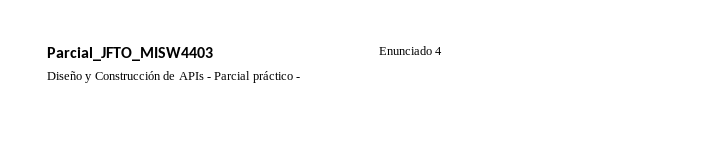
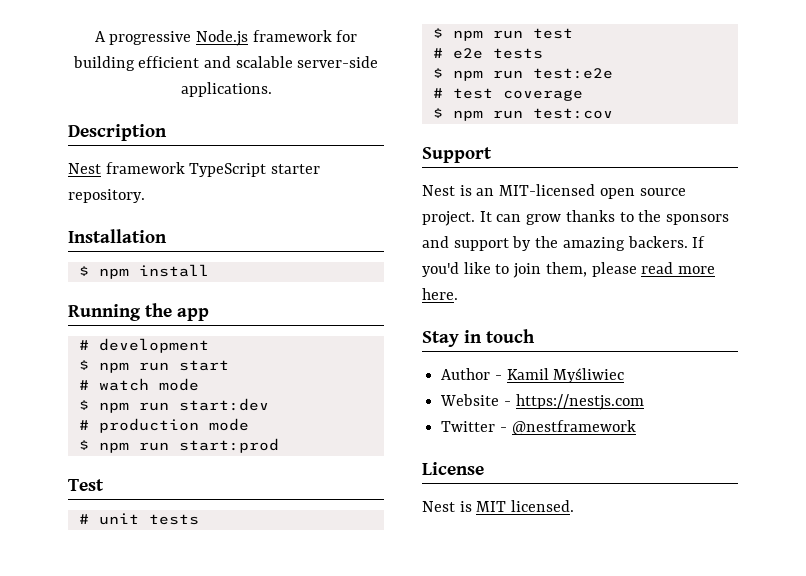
- Parcial_JFTO_MISW4403
- Diseño y Construcción de APIs - Parcial práctico - Enunciado 4
+ A progressive Node.js framework for building efficient and scalable server-side applications.
+ Description
+ Nest framework TypeScript starter repository.
+ Installation
+ $ npm install
+ Running the app
+ # development
+ $ npm run start
+ # watch mode
+ $ npm run start:dev
+ # production mode
+ $ npm run start:prod
+ Test
+ # unit tests
+ $ npm run test
+ # e2e tests
+ $ npm run test:e2e
+ # test coverage
+ $ npm run test:cov
+ Support
+ Nest is an MIT-licensed open source project. It can grow thanks to the sponsors and support by the amazing backers. If you'd like to join them, please read more here.
+ Stay in touch
+ Author - Kamil Myśliwiec
+ Website - https://nestjs.com
+ Twitter - @nestframework
+ License
+ Nest is MIT licensed.

